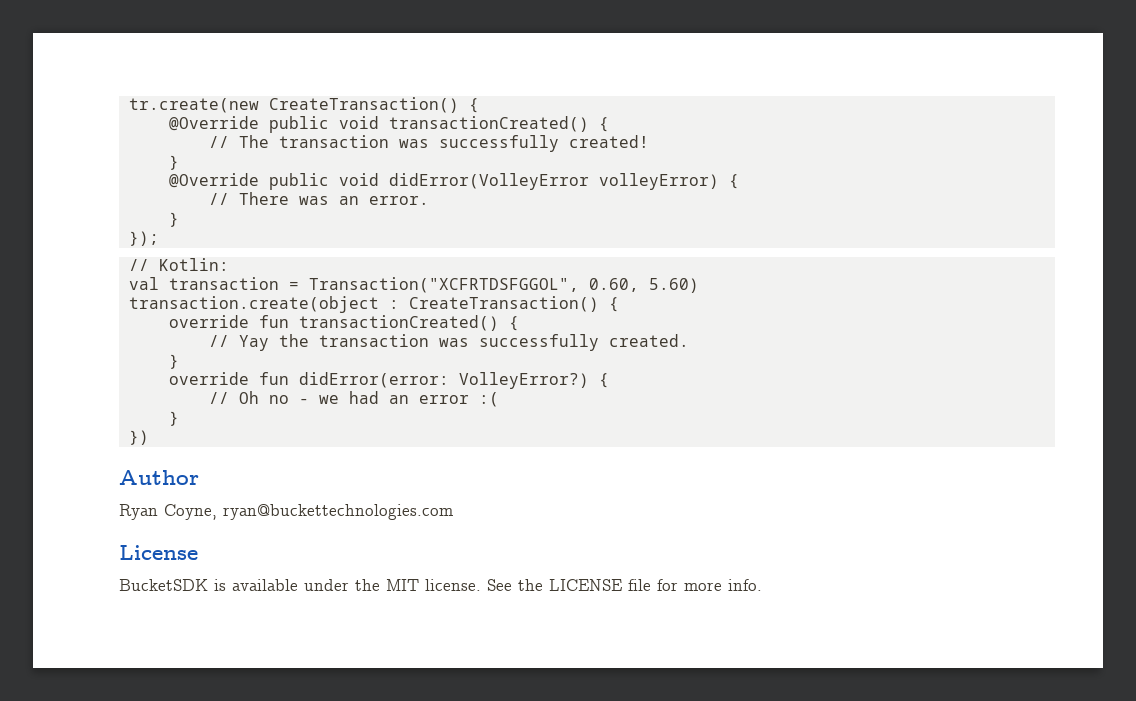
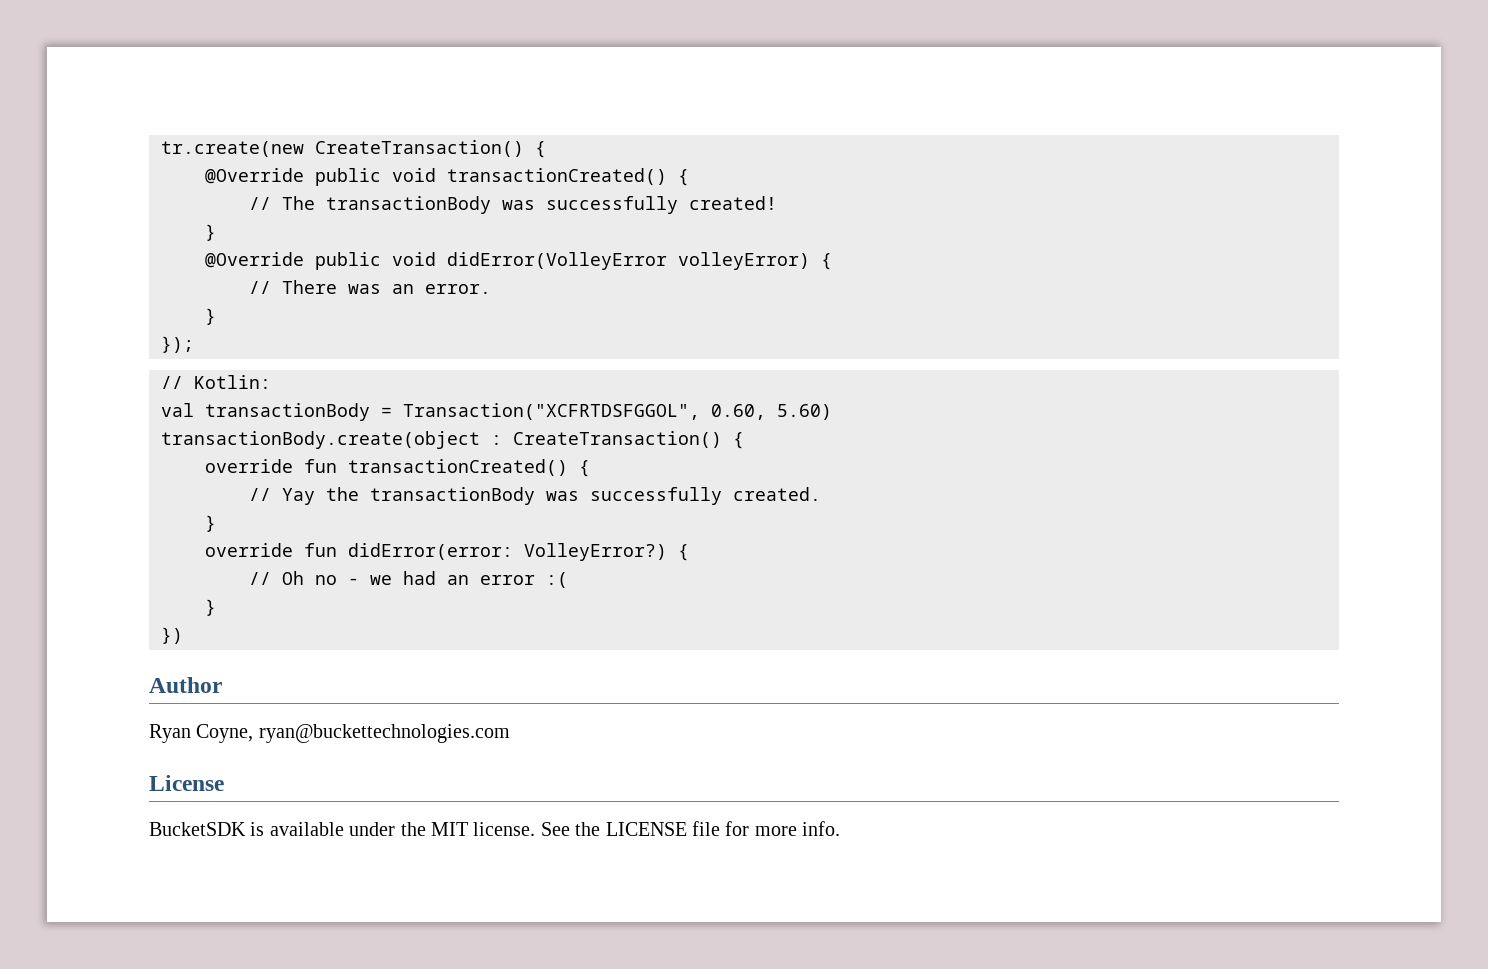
- // The transaction was successfully created!
+ // The transactionBody was successfully created!
- val transaction = Transaction("XCFRTDSFGGOL", 0.60, 5.60)
+ val transactionBody = Transaction("XCFRTDSFGGOL", 0.60, 5.60)
- transaction.create(object : CreateTransaction() {
+ transactionBody.create(object : CreateTransaction() {
- // Yay the transaction was successfully created.
+ // Yay the transactionBody was successfully created.

